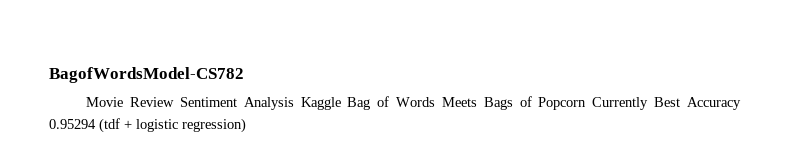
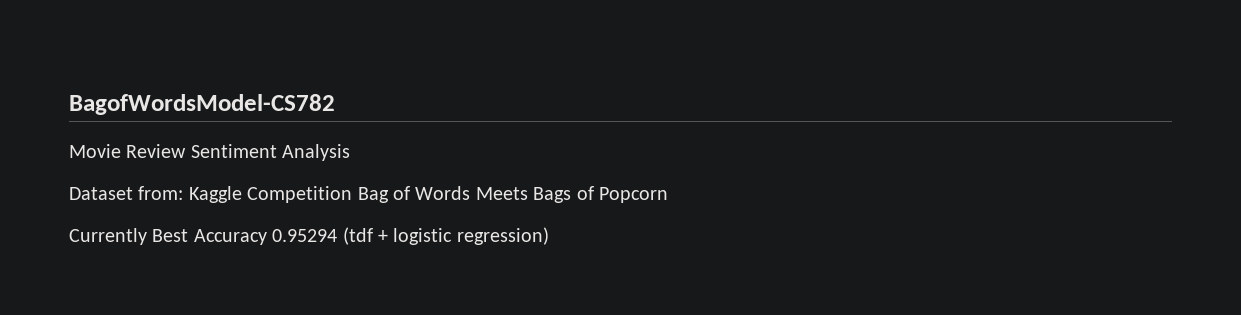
- Movie Review Sentiment Analysis Kaggle Bag of Words Meets Bags of Popcorn Currently Best Accuracy 0.95294 (tdf + logistic regression)
+ Movie Review Sentiment Analysis
+ Dataset from: Kaggle Competition Bag of Words Meets Bags of Popcorn
+ Currently Best Accuracy 0.95294 (tdf + logistic regression)

